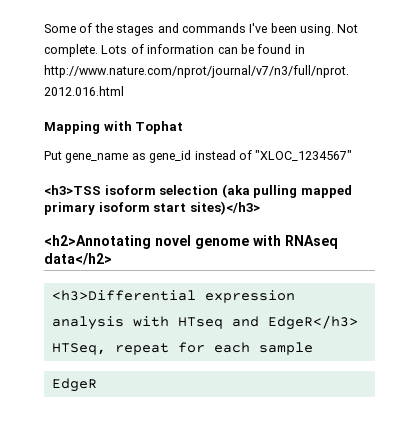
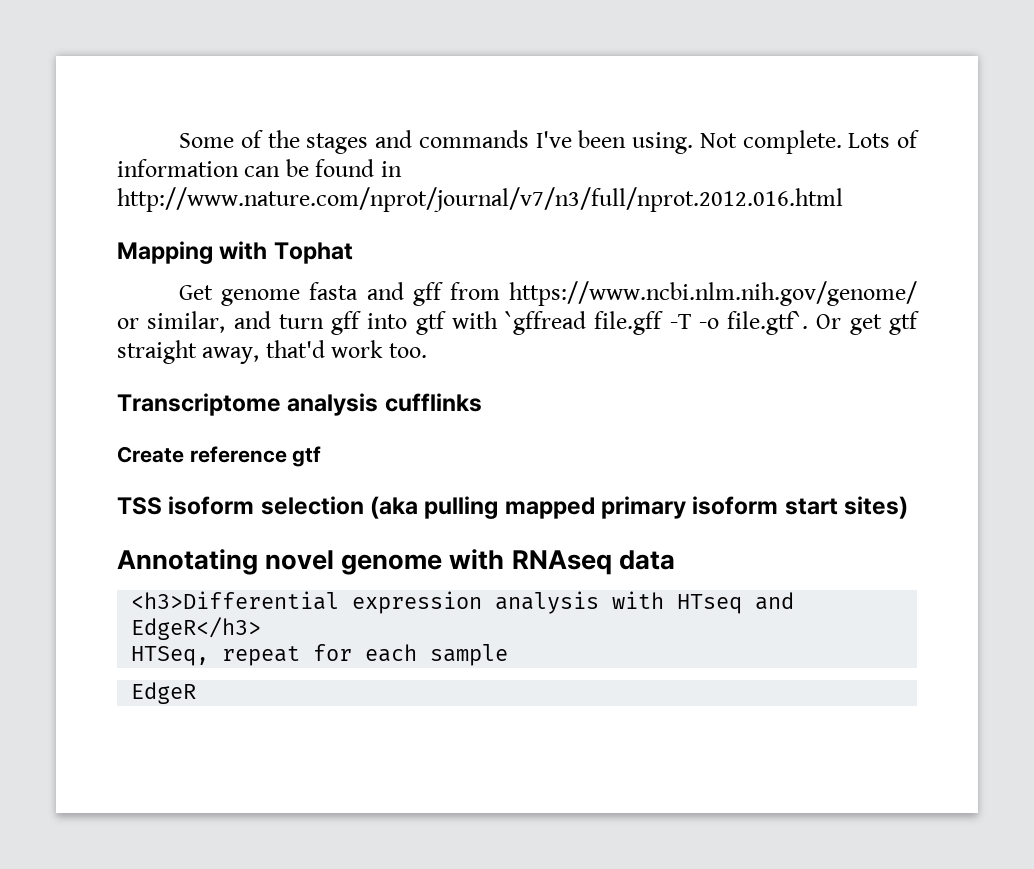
- Put gene_name as gene_id instead of "XLOC_1234567"
- <h3>TSS isoform selection (aka pulling mapped primary isoform start sites)</h3>
- <h2>Annotating novel genome with RNAseq data</h2>
+ Get genome fasta and gff from https://www.ncbi.nlm.nih.gov/genome/ or similar, and turn gff into gtf with `gffread file.gff -T -o file.gtf`. Or get gtf straight away, that'd work too.
+ Transcriptome analysis cufflinks
+ Create reference gtf
+ TSS isoform selection (aka pulling mapped primary isoform start sites)
+ Annotating novel genome with RNAseq data

